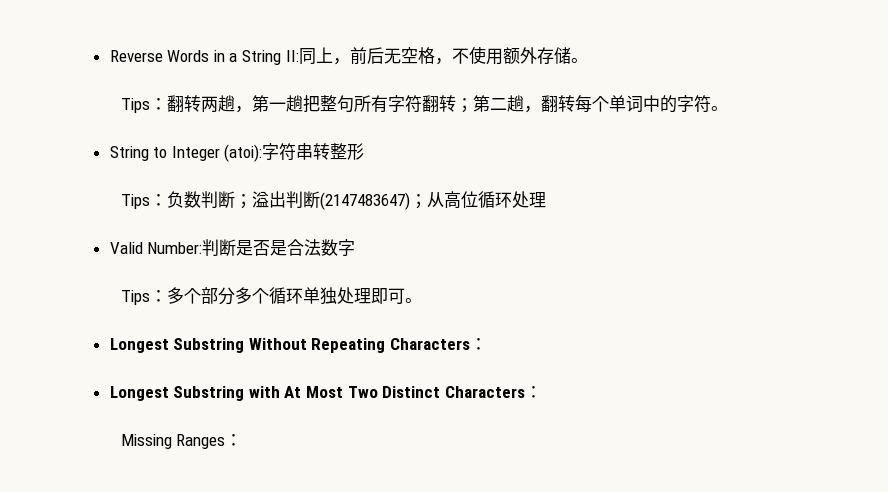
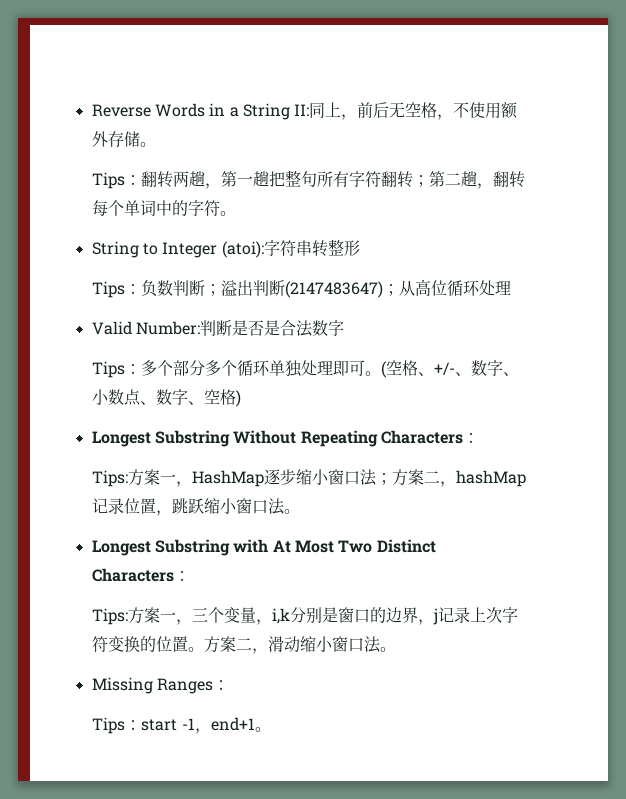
+ (空格、+/-、数字、小数点、数字、空格)
+ Tips:方案一，HashMap逐步缩小窗口法；方案二，hashMap记录位置，跳跃缩小窗口法。
+ Tips:方案一，三个变量，i,k分别是窗口的边界，j记录上次字符变换的位置。方案二，滑动缩小窗口法。
  Missing Ranges：
+ Tips：start -1，end+1。

